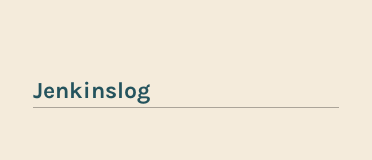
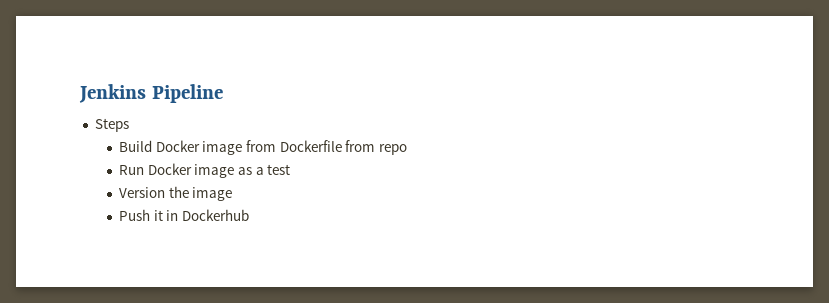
- Jenkinslog
+ Jenkins Pipeline
+ Steps
+ Build Docker image from Dockerfile from repo
+ Run Docker image as a test
+ Version the image
+ Push it in Dockerhub

